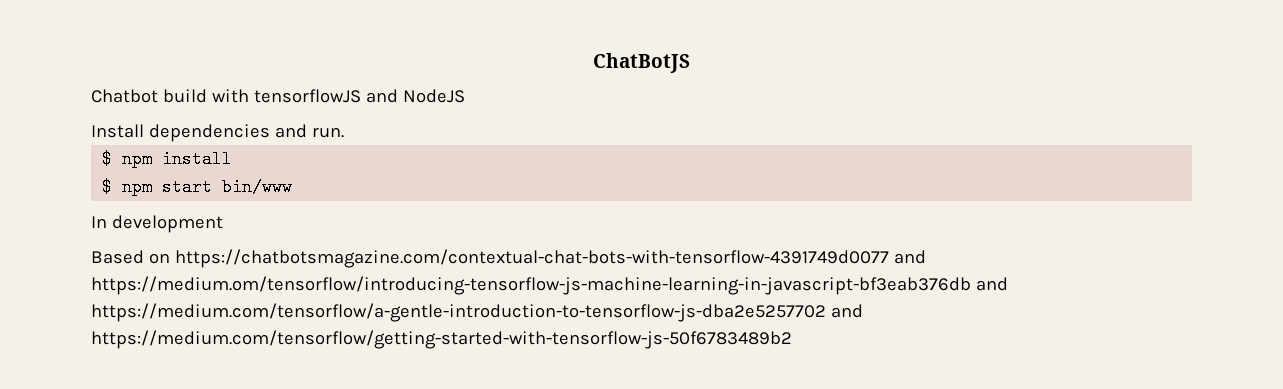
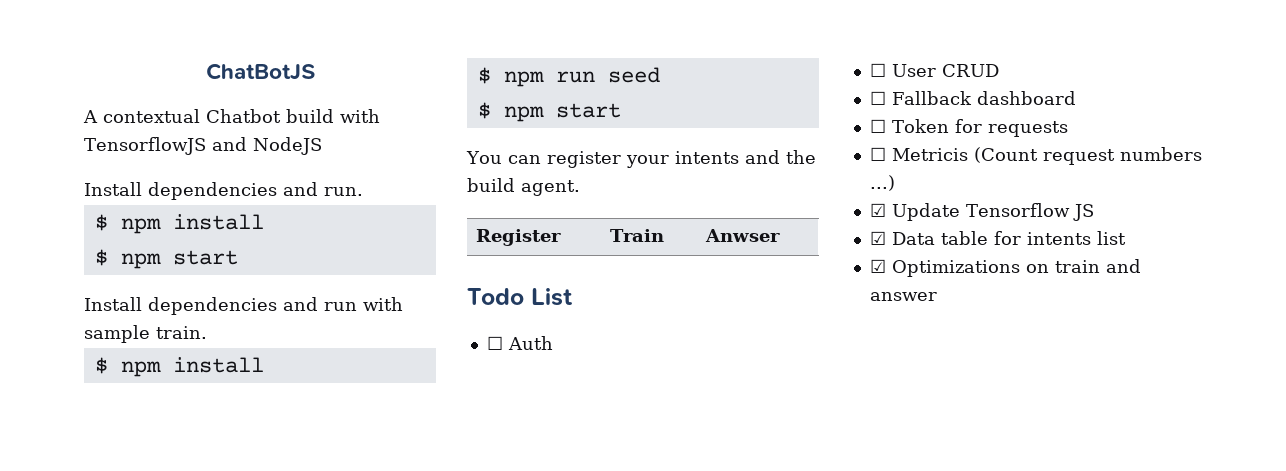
- Chatbot build with tensorflowJS and NodeJS
+ A contextual Chatbot build with TensorflowJS and NodeJS
  Install dependencies and run.
  $ npm install
- $ npm start bin/www
- In development
- Based on https://chatbotsmagazine.com/contextual-chat-bots-with-tensorflow-4391749d0077 and https://medium.om/tensorflow/introducing-tensorflow-js-machine-learning-in-javascript-bf3eab376db and https://medium.com/tensorflow/a-gentle-introduction-to-tensorflow-js-dba2e5257702 and https://medium.com/tensorflow/getting-started-with-tensorflow-js-50f6783489b2
+ $ npm start
+ Install dependencies and run with sample train.
+ $ npm install
+ $ npm run seed
+ $ npm start
+ You can register your intents and the build agent.
+ Register | Train | Anwser
+ Todo List
+ ☐ Auth
+ ☐ User CRUD
+ ☐ Fallback dashboard
+ ☐ Token for requests
+ ☐ Metricis (Count request numbers ...)
+ ☑ Update Tensorflow JS
+ ☑ Data table for intents list
+ ☑ Optimizations on train and answer

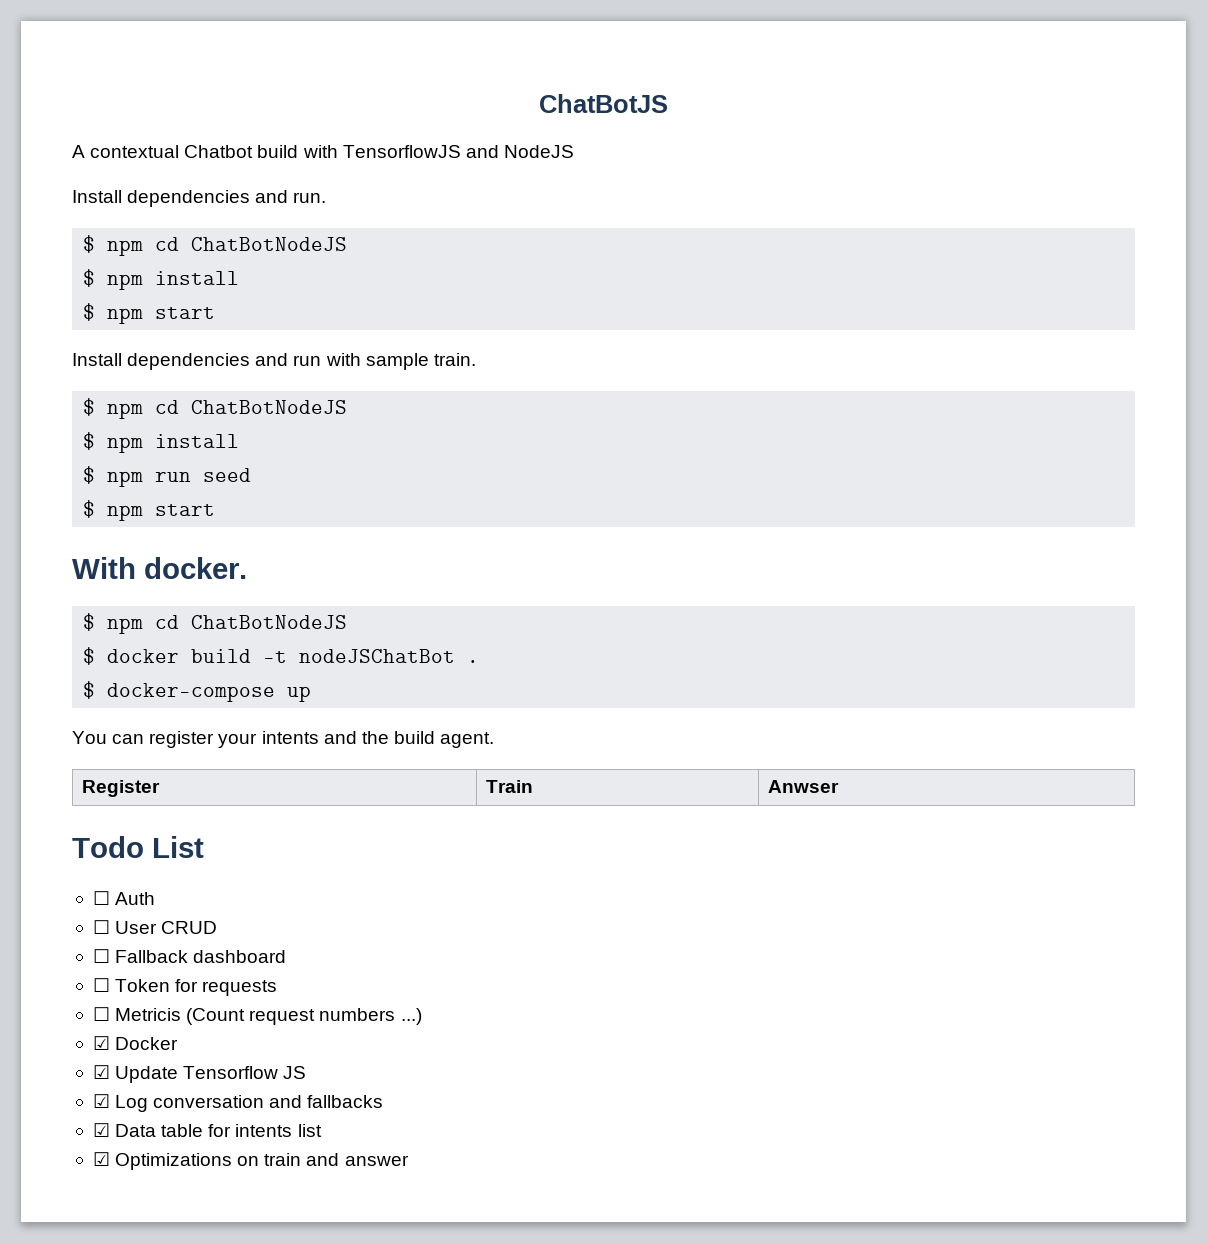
  Install dependencies and run.
+ $ npm cd ChatBotNodeJS
  Install dependencies and run with sample train.
+ $ npm cd ChatBotNodeJS
+ With docker.
+ $ npm cd ChatBotNodeJS
+ $ docker build -t nodeJSChatBot .
+ $ docker-compose up
+ ☑ Docker
+ ☑ Log conversation and fallbacks

